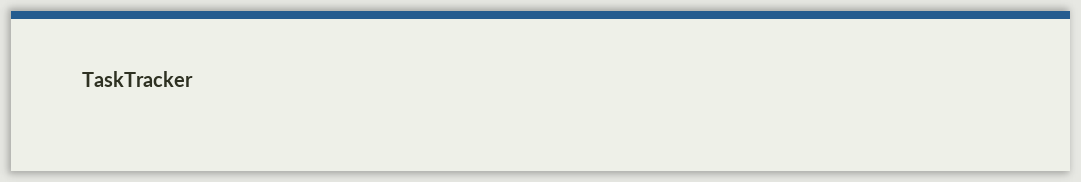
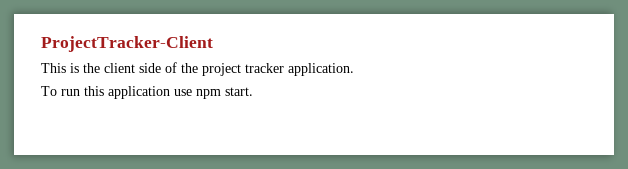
- TaskTracker
+ ProjectTracker-Client
+ This is the client side of the project tracker application.
+ To run this application use npm start.

